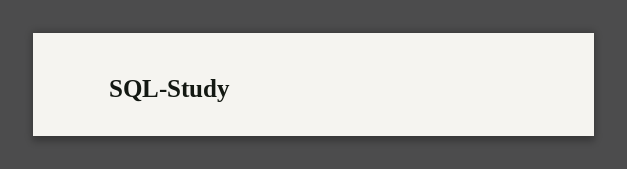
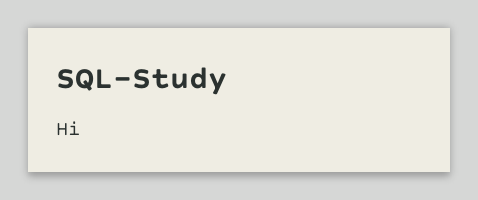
+ Hi

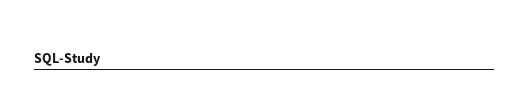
- Hi

